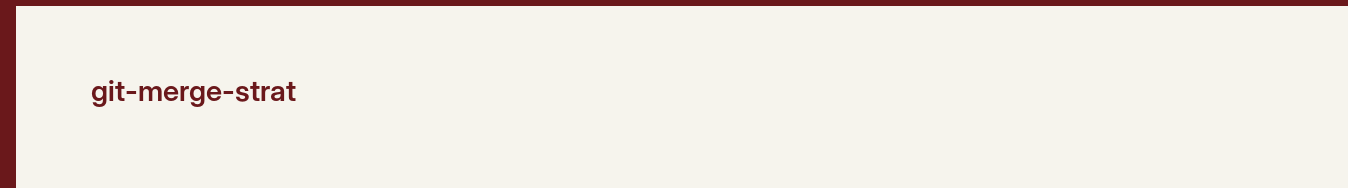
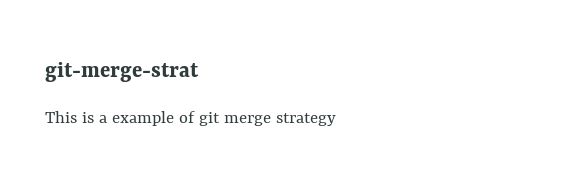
+ This is a example of git merge strategy

